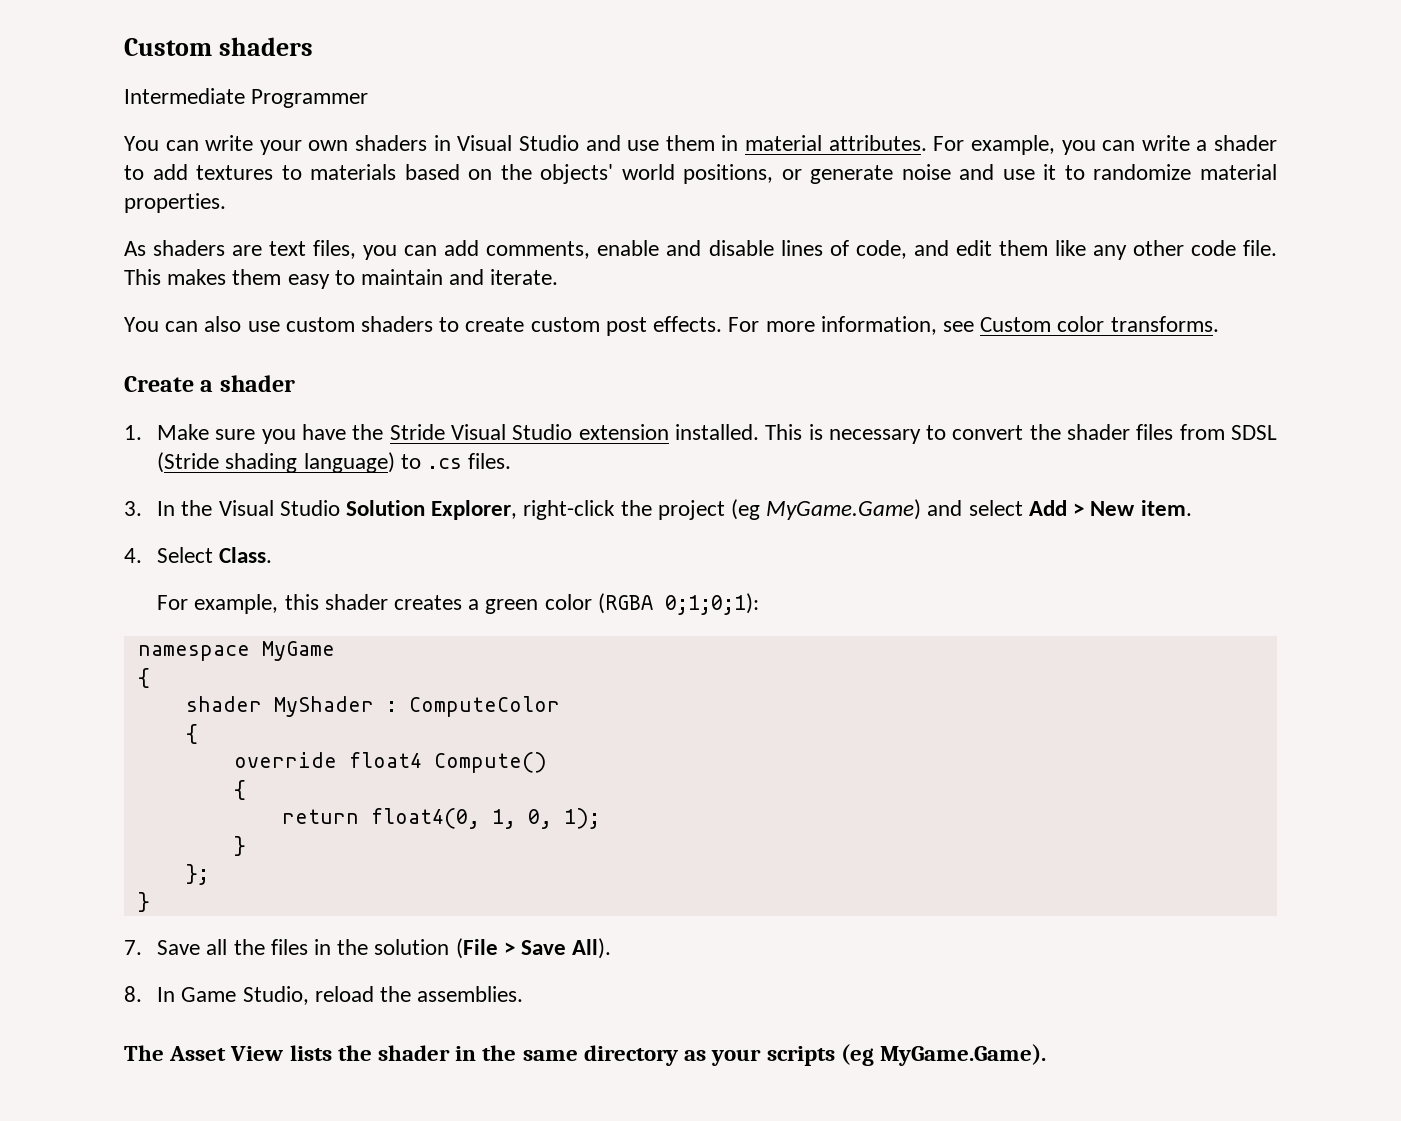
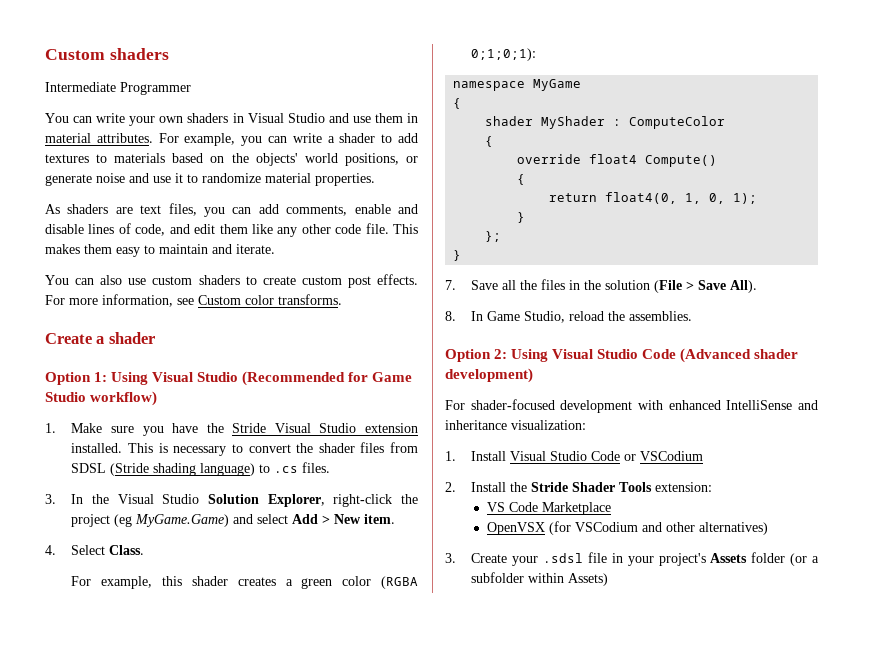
+ Option 1: Using Visual Studio (Recommended for Game Studio workflow)
- The Asset View lists the shader in the same directory as your scripts (eg MyGame.Game).
+ Option 2: Using Visual Studio Code (Advanced shader development)
+ For shader-focused development with enhanced IntelliSense and inheritance visualization:
+ 1. Install Visual Studio Code or VSCodium
+ 2. Install the Stride Shader Tools extension:
+ VS Code Marketplace
+ OpenVSX (for VSCodium and other alternatives)
+ 3. Create your .sdsl file in your project's Assets folder (or a subfolder within Assets)

